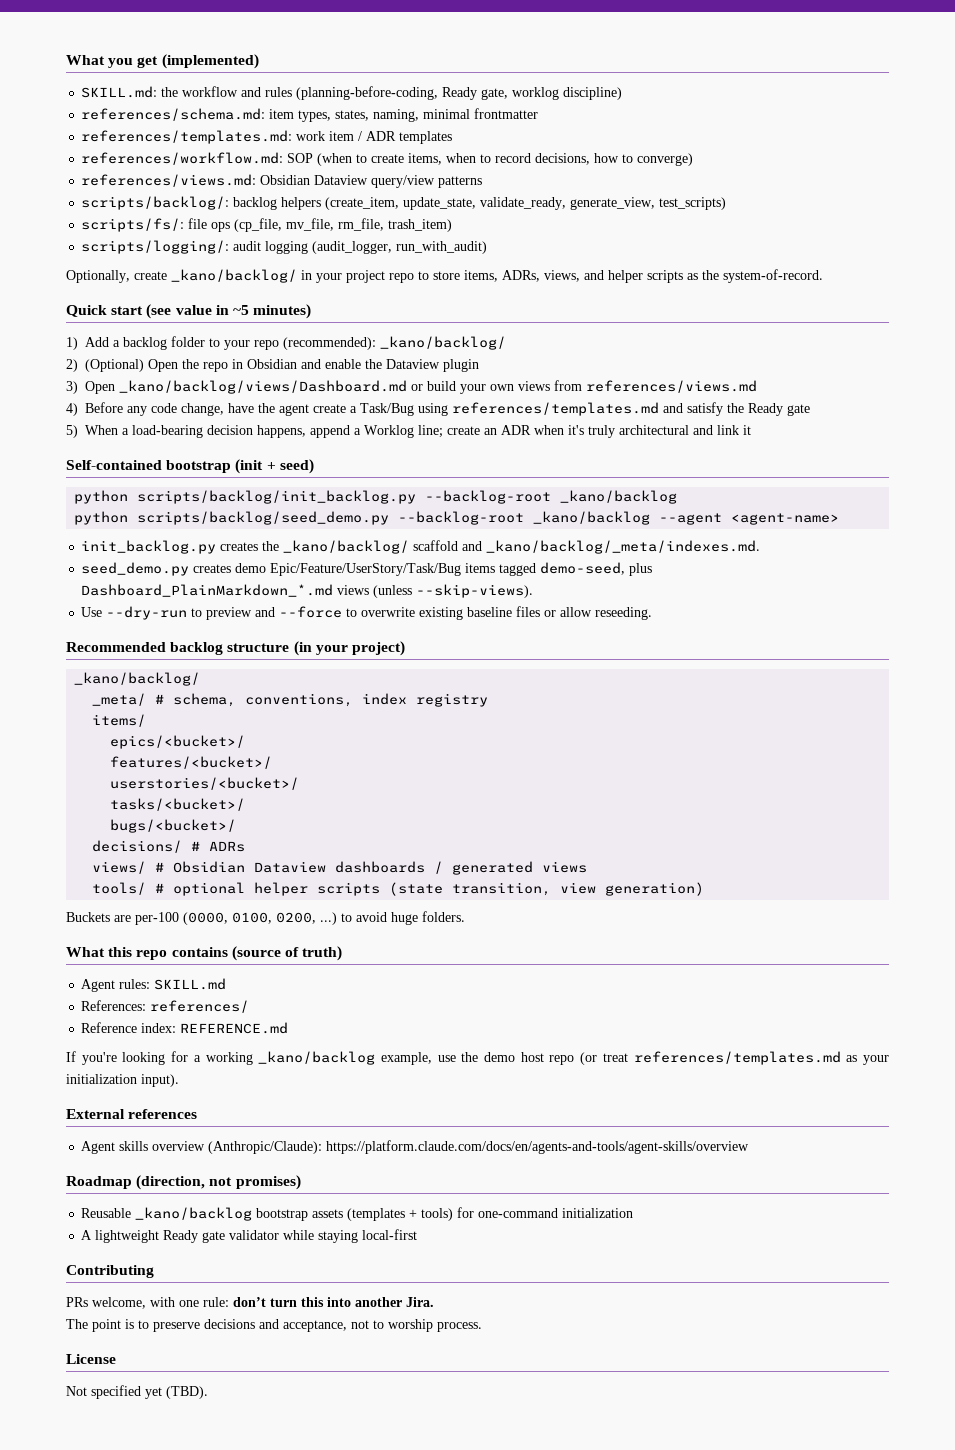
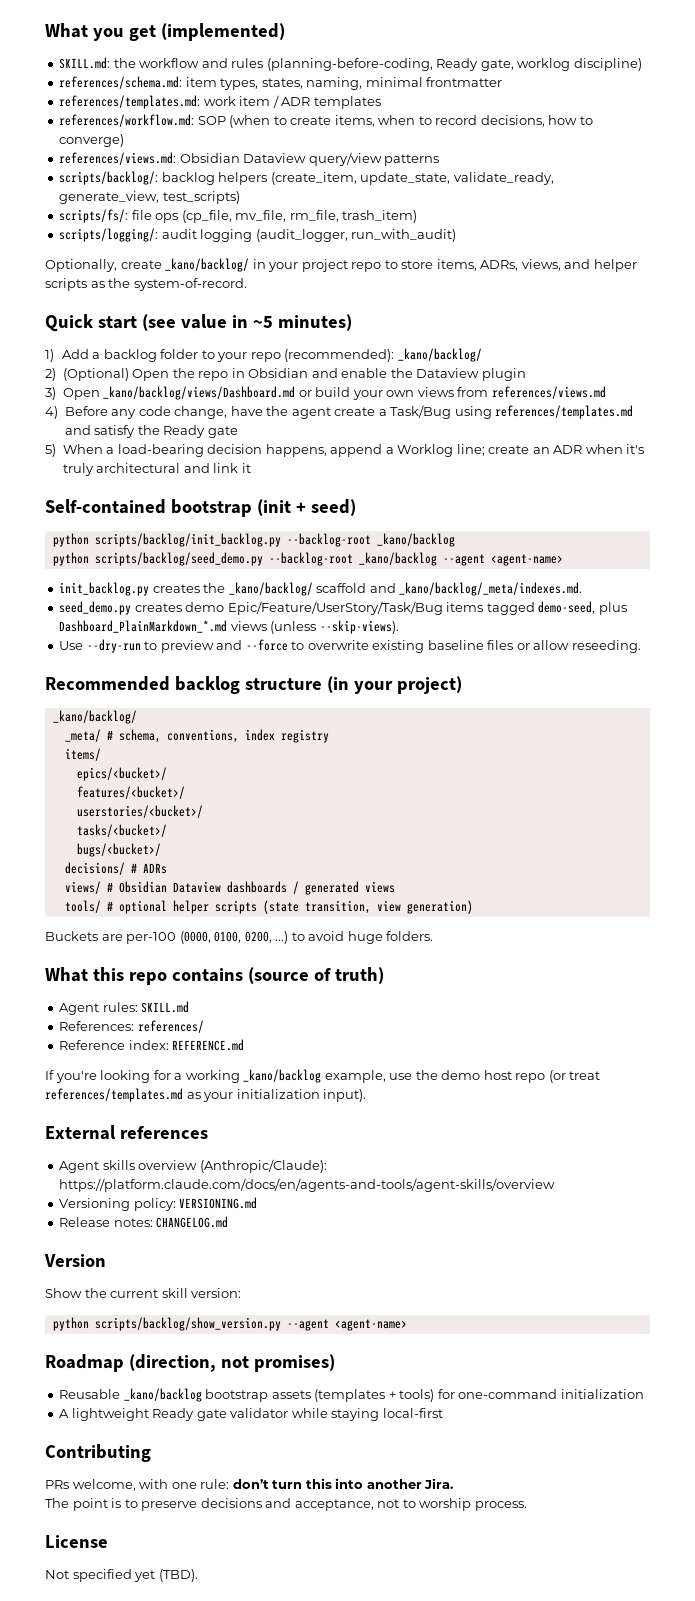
+ Versioning policy: VERSIONING.md
+ Release notes: CHANGELOG.md
+ Version
+ Show the current skill version:
+ python scripts/backlog/show_version.py --agent <agent-name>

